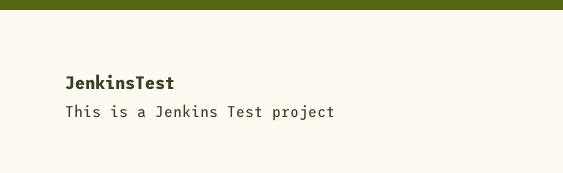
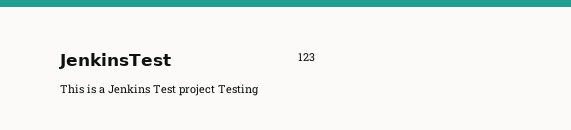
- This is a Jenkins Test project
+ This is a Jenkins Test project Testing 123

